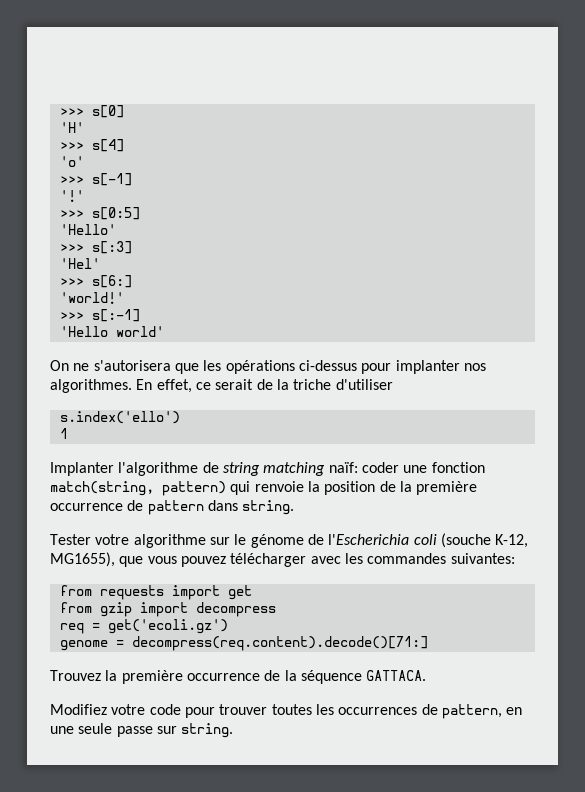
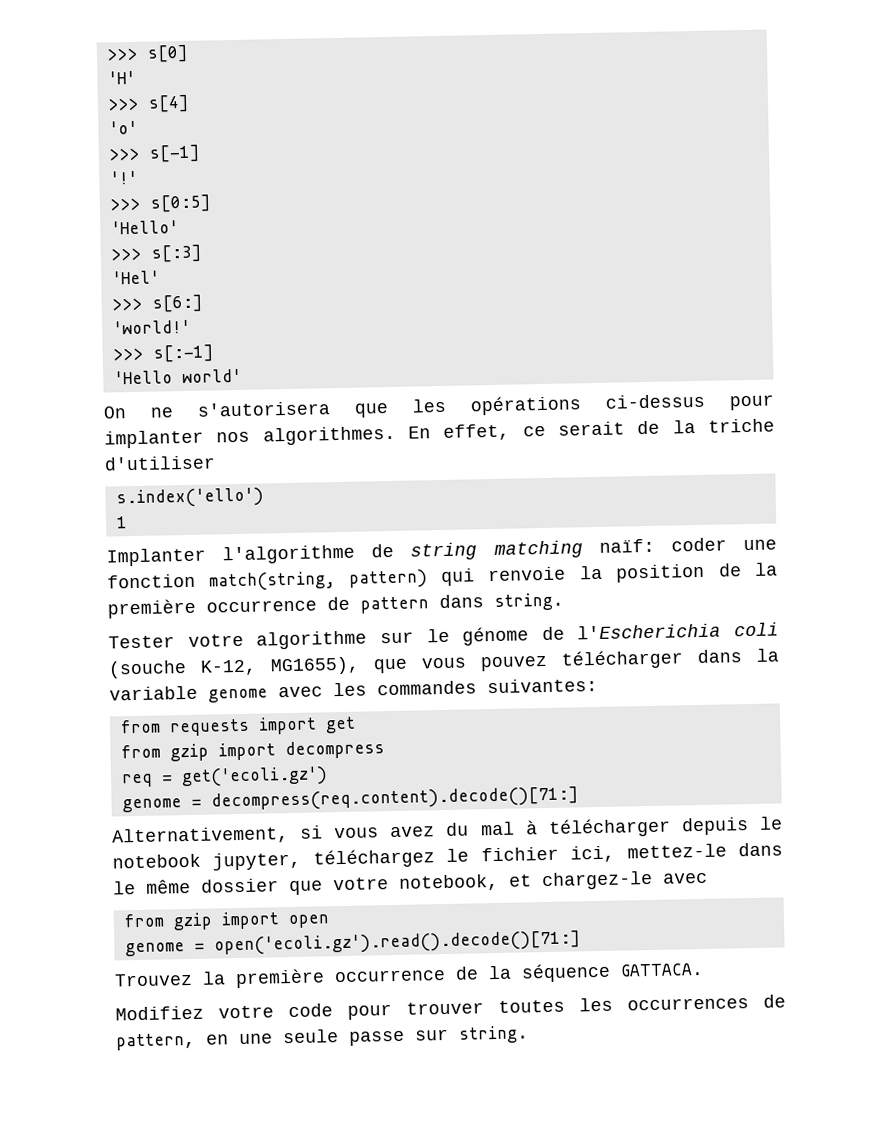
- Tester votre algorithme sur le génome de l'Escherichia coli (souche K-12, MG1655), que vous pouvez télécharger avec les commandes suivantes:
+ Tester votre algorithme sur le génome de l'Escherichia coli (souche K-12, MG1655), que vous pouvez télécharger dans la variable genome avec les commandes suivantes:
+ Alternativement, si vous avez du mal à télécharger depuis le notebook jupyter, téléchargez le fichier ici, mettez-le dans le même dossier que votre notebook, et chargez-le avec
+ from gzip import open
+ genome = open('ecoli.gz').read().decode()[71:]

